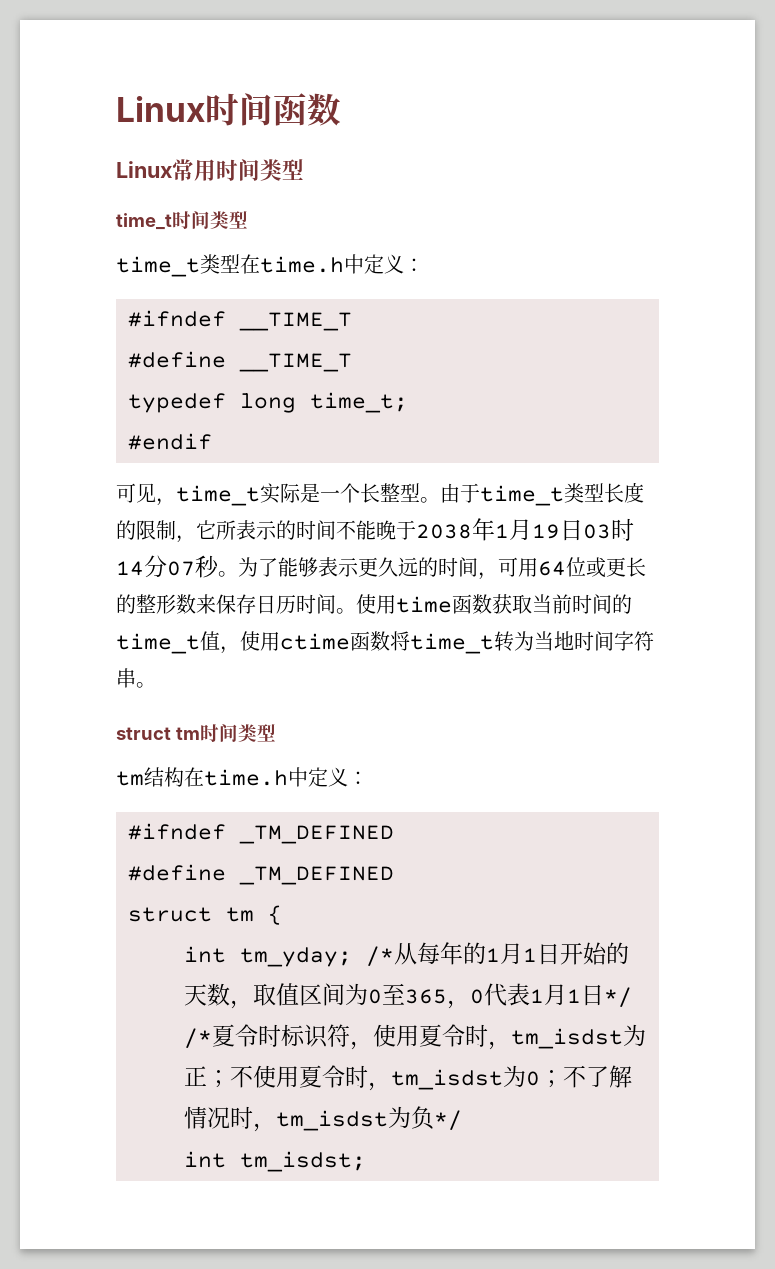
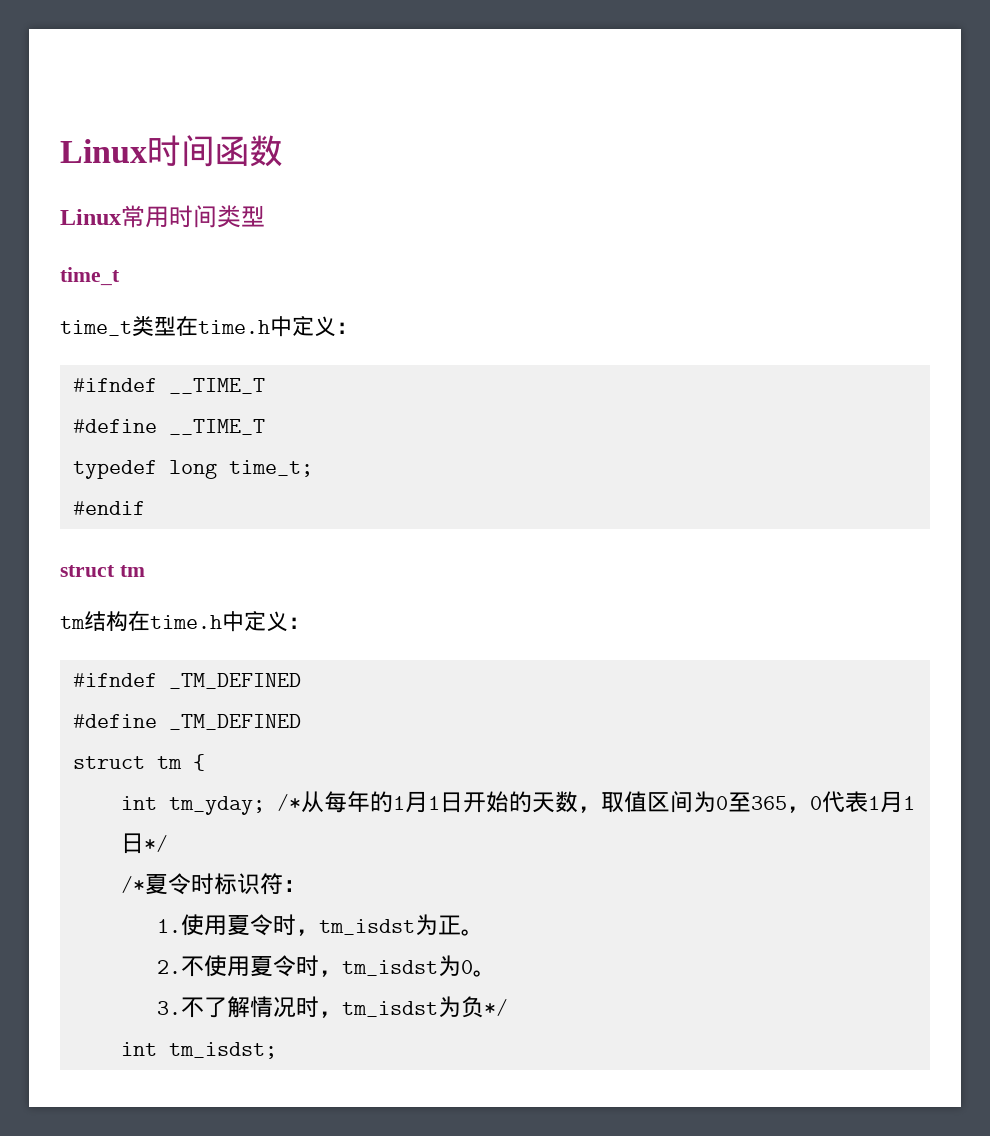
  Linux常用时间类型
- time_t时间类型
+ time_t
  #endif
- 可见，time_t实际是一个长整型。由于time_t类型长度的限制，它所表示的时间不能晚于2038年1月19日03时14分07秒。为了能够表示更久远的时间，可用64位或更长的整形数来保存日历时间。使用time函数获取当前时间的time_t值，使用ctime函数将time_t转为当地时间字符串。
- struct tm时间类型
+ struct tm
- /*夏令时标识符，使用夏令时，tm_isdst为正；不使用夏令时，tm_isdst为0；不了解情况时，tm_isdst为负*/
+ /*夏令时标识符：
+ 1.使用夏令时，tm_isdst为正。
+ 2.不使用夏令时，tm_isdst为0。
+ 3.不了解情况时，tm_isdst为负*/

